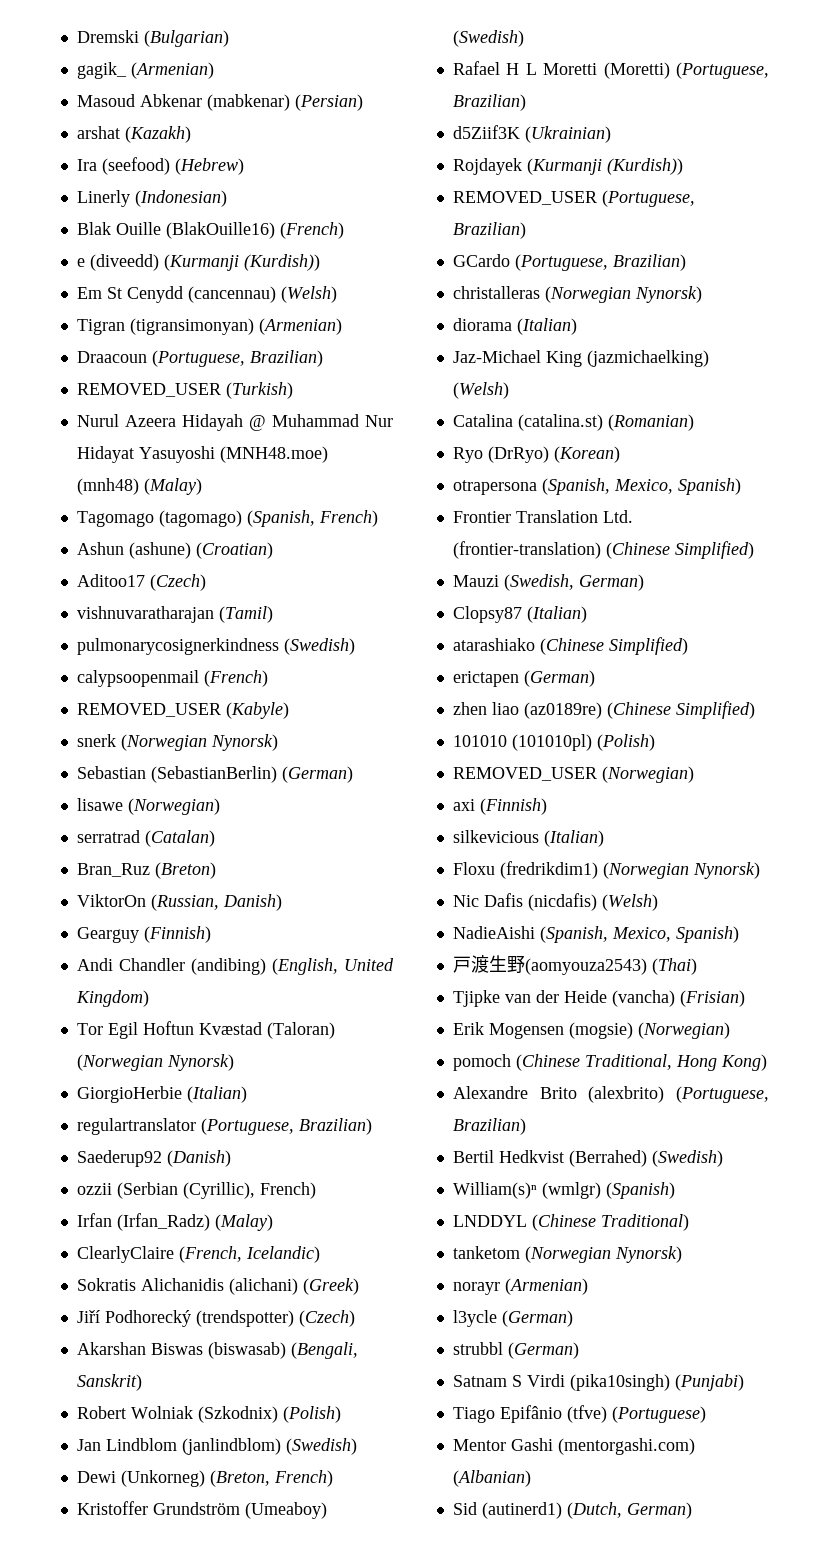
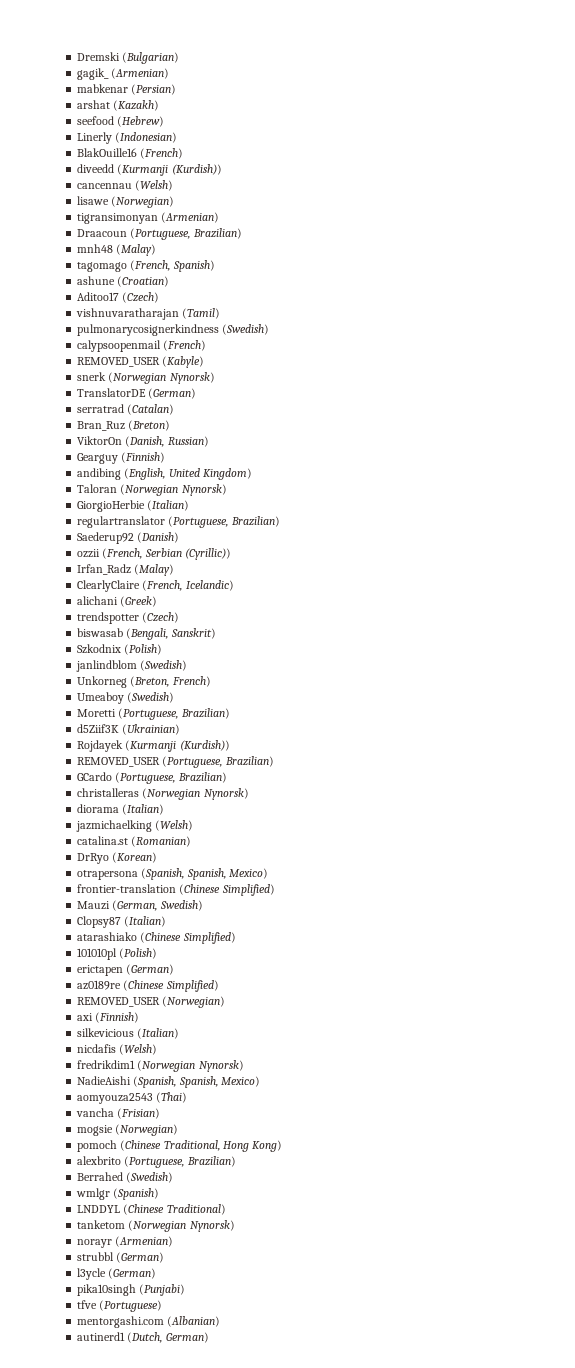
- Masoud Abkenar (mabkenar) (Persian)
+ mabkenar (Persian)
- Ira (seefood) (Hebrew)
+ seefood (Hebrew)
- Blak Ouille (BlakOuille16) (French)
- e (diveedd) (Kurmanji (Kurdish))
- Em St Cenydd (cancennau) (Welsh)
- Tigran (tigransimonyan) (Armenian)
+ BlakOuille16 (French)
+ diveedd (Kurmanji (Kurdish))
+ cancennau (Welsh)
+ lisawe (Norwegian)
+ tigransimonyan (Armenian)
  Draacoun (Portuguese, Brazilian)
- REMOVED_USER (Turkish)
- Nurul Azeera Hidayah @ Muhammad Nur Hidayat Yasuyoshi (MNH48.moe) (mnh48) (Malay)
- Tagomago (tagomago) (Spanish, French)
- Ashun (ashune) (Croatian)
+ mnh48 (Malay)
+ tagomago (French, Spanish)
+ ashune (Croatian)
- Sebastian (SebastianBerlin) (German)
- lisawe (Norwegian)
+ TranslatorDE (German)
- ViktorOn (Russian, Danish)
+ ViktorOn (Danish, Russian)
- Andi Chandler (andibing) (English, United Kingdom)
+ andibing (English, United Kingdom)
- Tor Egil Hoftun Kvæstad (Taloran) (Norwegian Nynorsk)
+ Taloran (Norwegian Nynorsk)
- ozzii (Serbian (Cyrillic), French)
- Irfan (Irfan_Radz) (Malay)
+ ozzii (French, Serbian (Cyrillic))
+ Irfan_Radz (Malay)
- Sokratis Alichanidis (alichani) (Greek)
- Jiří Podhorecký (trendspotter) (Czech)
- Akarshan Biswas (biswasab) (Bengali, Sanskrit)
- Robert Wolniak (Szkodnix) (Polish)
- Jan Lindblom (janlindblom) (Swedish)
- Dewi (Unkorneg) (Breton, French)
+ alichani (Greek)
+ trendspotter (Czech)
+ biswasab (Bengali, Sanskrit)
+ Szkodnix (Polish)
+ janlindblom (Swedish)
+ Unkorneg (Breton, French)
- Kristoffer Grundström (Umeaboy) (Swedish)
- Rafael H L Moretti (Moretti) (Portuguese, Brazilian)
+ Umeaboy (Swedish)
+ Moretti (Portuguese, Brazilian)
- Jaz-Michael King (jazmichaelking) (Welsh)
- Catalina (catalina.st) (Romanian)
+ jazmichaelking (Welsh)
+ catalina.st (Romanian)
- Ryo (DrRyo) (Korean)
+ DrRyo (Korean)
- otrapersona (Spanish, Mexico, Spanish)
- Frontier Translation Ltd. (frontier-translation) (Chinese Simplified)
+ otrapersona (Spanish, Spanish, Mexico)
+ frontier-translation (Chinese Simplified)
- Mauzi (Swedish, German)
+ Mauzi (German, Swedish)
+ 101010pl (Polish)
- zhen liao (az0189re) (Chinese Simplified)
- 101010 (101010pl) (Polish)
+ az0189re (Chinese Simplified)
- Floxu (fredrikdim1) (Norwegian Nynorsk)
- Nic Dafis (nicdafis) (Welsh)
- NadieAishi (Spanish, Mexico, Spanish)
- 戸渡生野(aomyouza2543) (Thai)
- Tjipke van der Heide (vancha) (Frisian)
- Erik Mogensen (mogsie) (Norwegian)
+ nicdafis (Welsh)
+ fredrikdim1 (Norwegian Nynorsk)
+ NadieAishi (Spanish, Spanish, Mexico)
+ aomyouza2543 (Thai)
+ vancha (Frisian)
+ mogsie (Norwegian)
- Alexandre Brito (alexbrito) (Portuguese, Brazilian)
- Bertil Hedkvist (Berrahed) (Swedish)
- William(ѕ)ⁿ (wmlgr) (Spanish)
+ alexbrito (Portuguese, Brazilian)
+ Berrahed (Swedish)
+ wmlgr (Spanish)
+ strubbl (German)
- strubbl (German)
- Satnam S Virdi (pika10singh) (Punjabi)
- Tiago Epifânio (tfve) (Portuguese)
- Mentor Gashi (mentorgashi.com) (Albanian)
+ pika10singh (Punjabi)
+ tfve (Portuguese)
+ mentorgashi.com (Albanian)
- Sid (autinerd1) (Dutch, German)
+ autinerd1 (Dutch, German)

